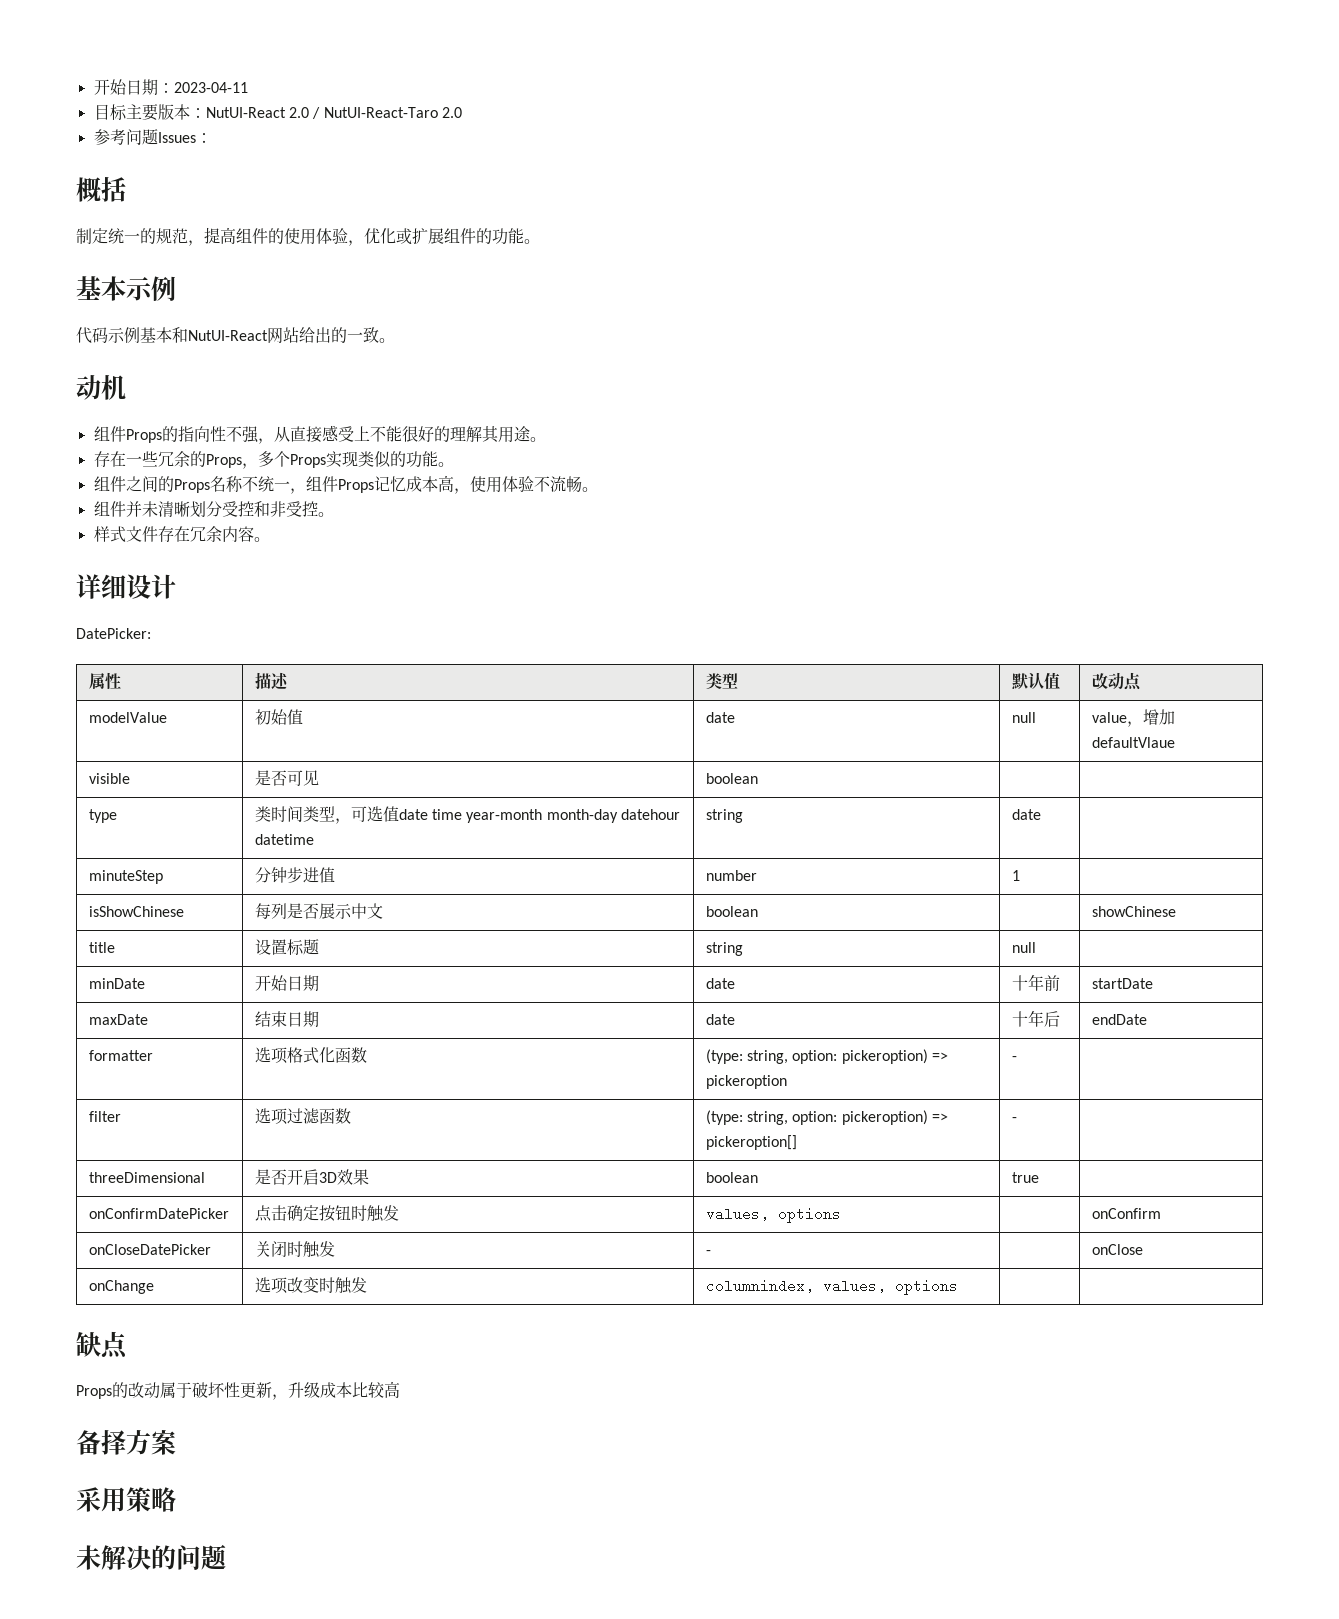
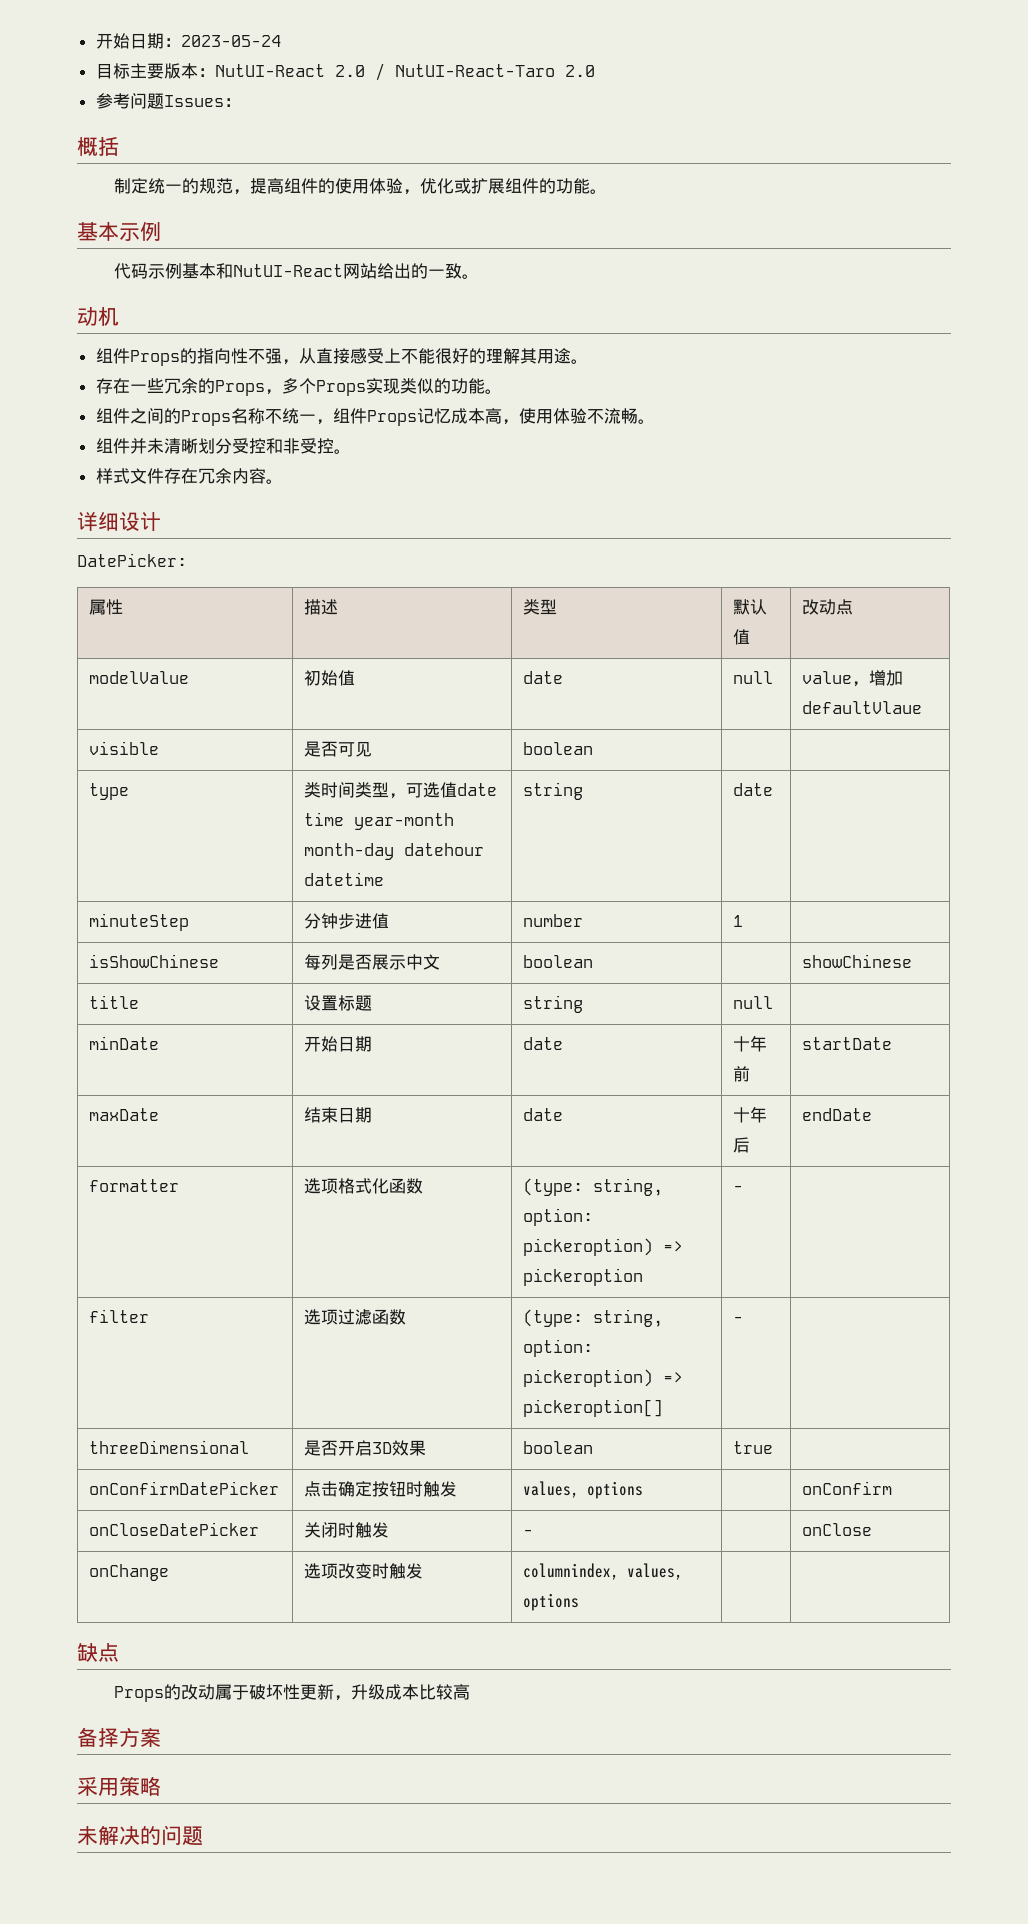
- 开始日期：2023-04-11
+ 开始日期：2023-05-24

